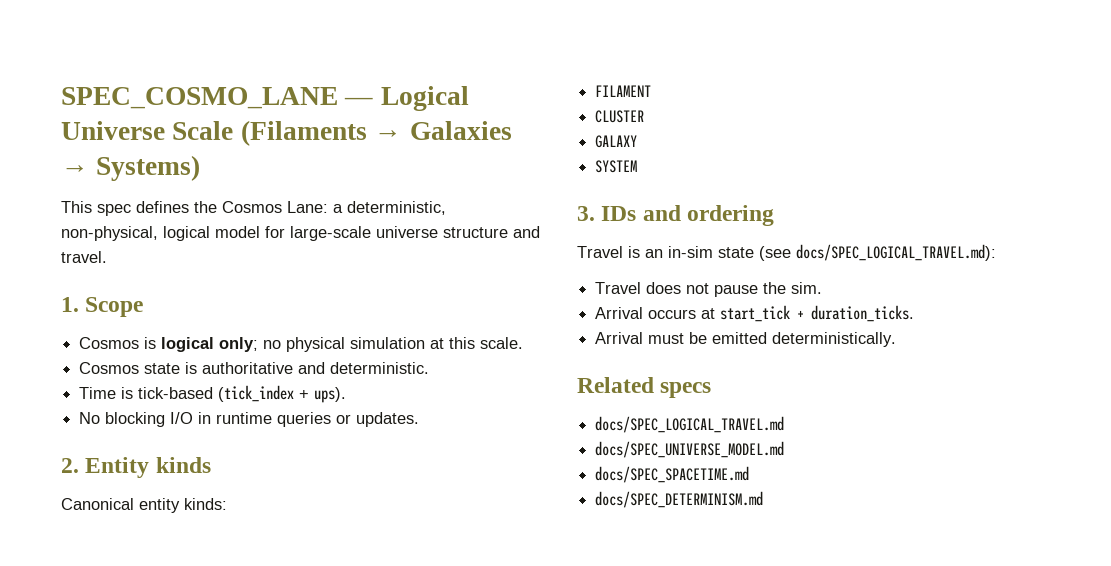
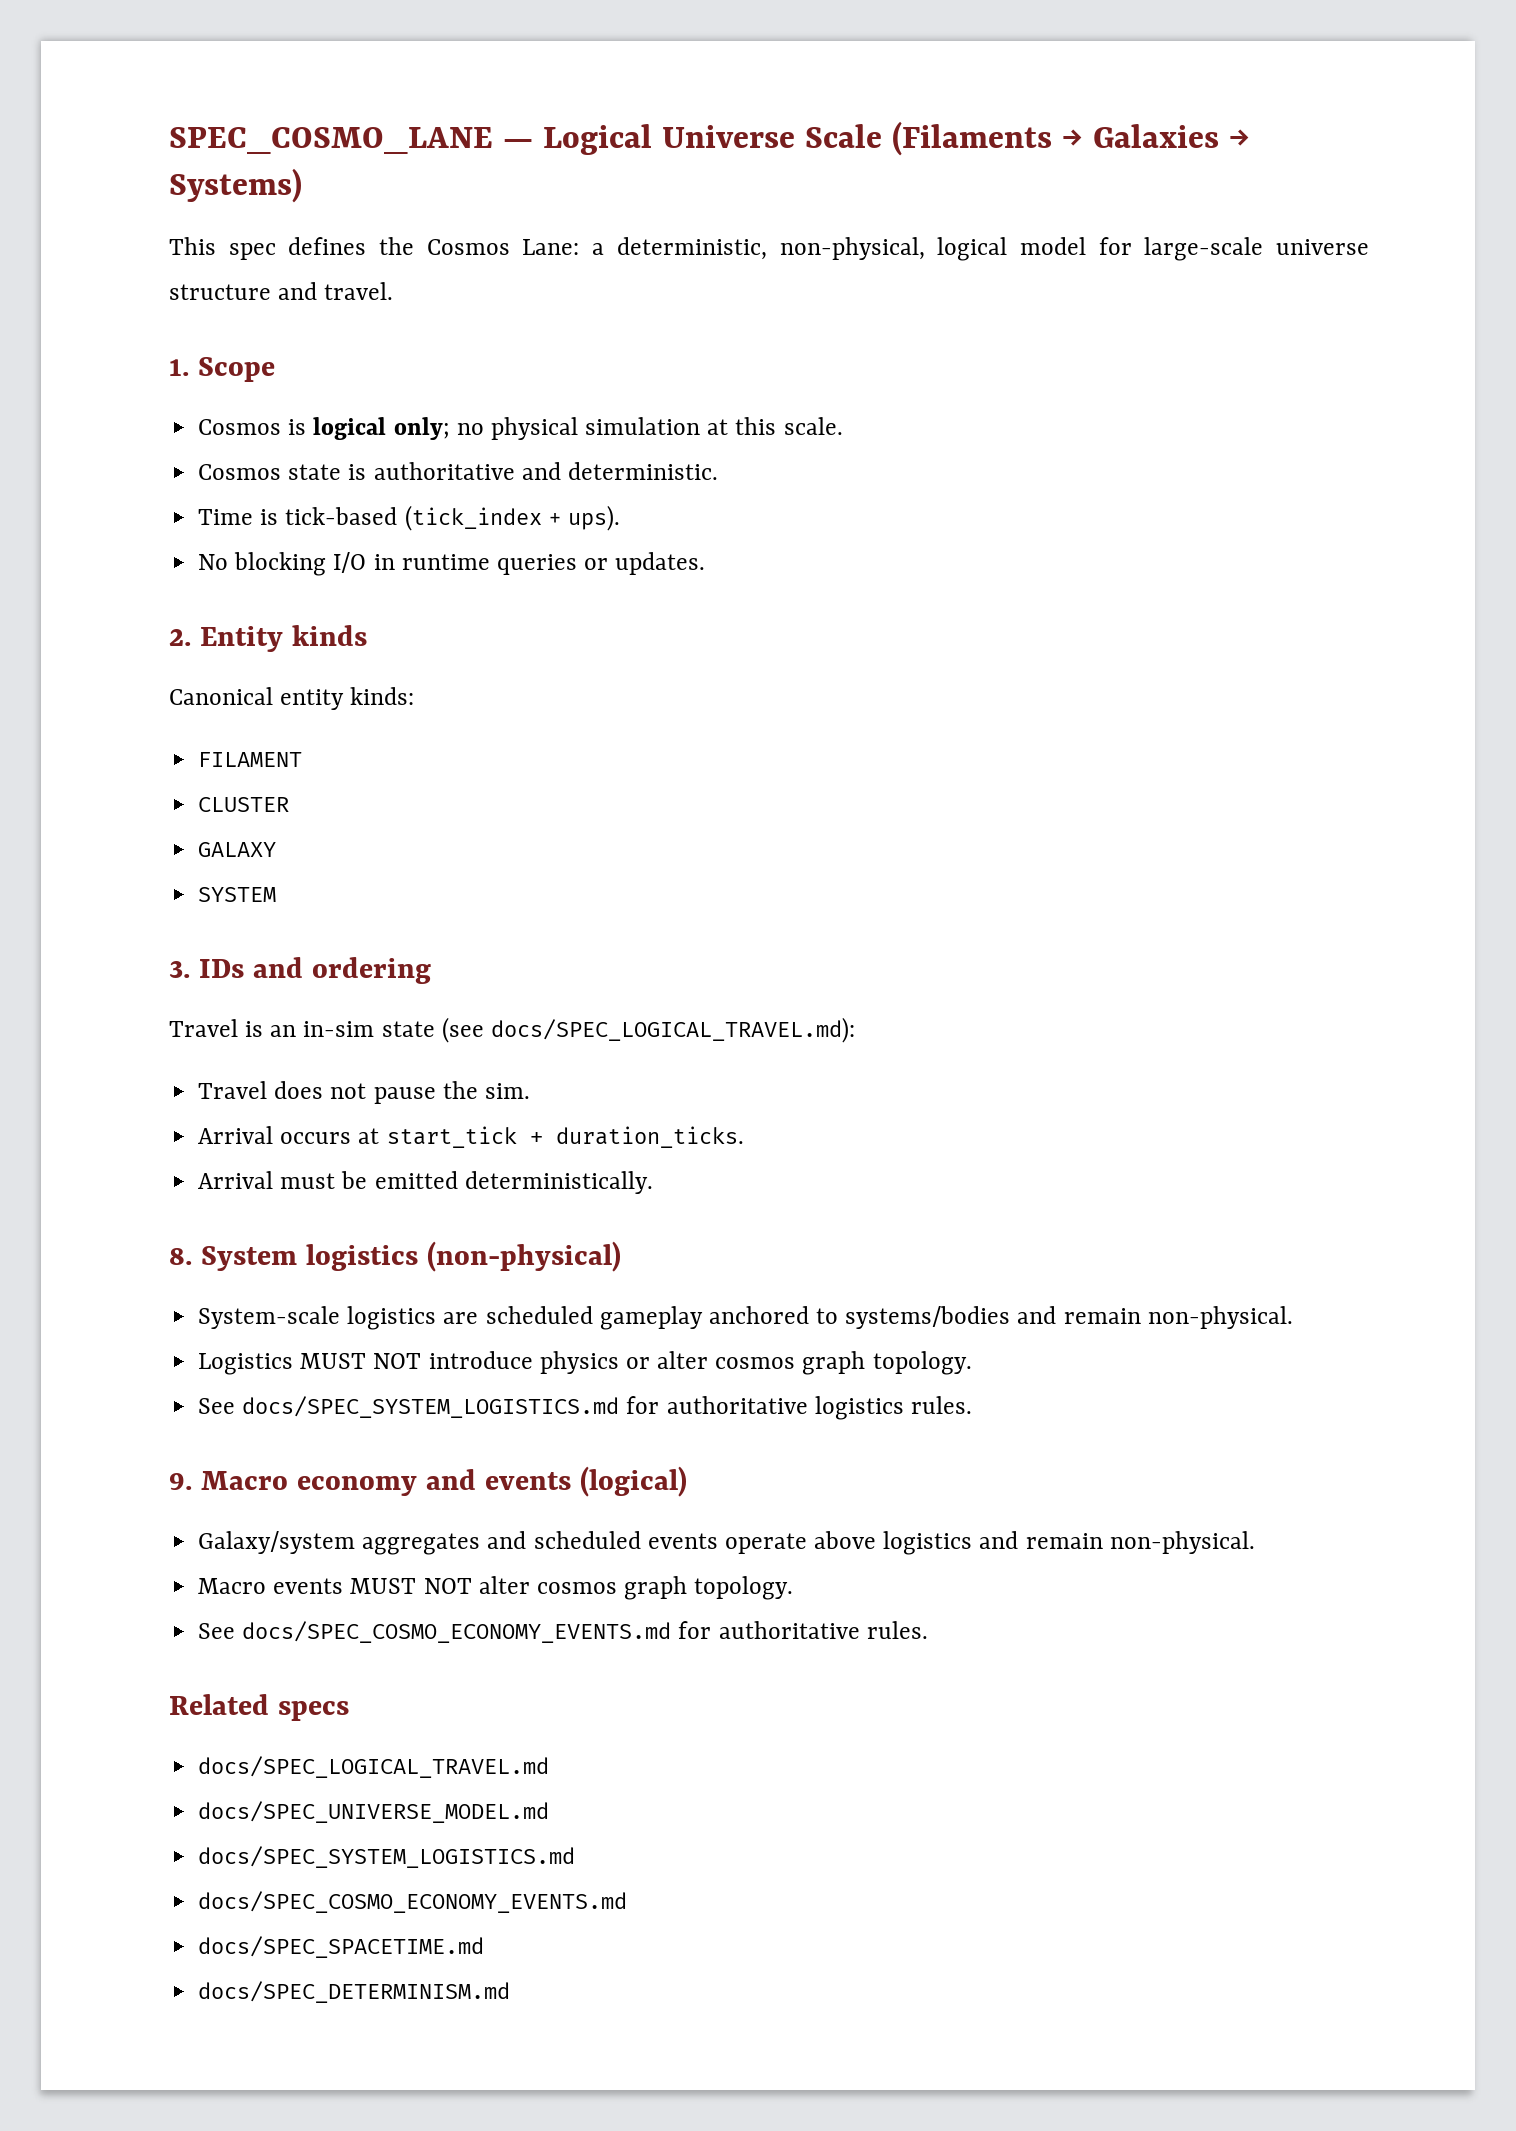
+ 8. System logistics (non-physical)
+ System-scale logistics are scheduled gameplay anchored to systems/bodies and remain non-physical.
+ Logistics MUST NOT introduce physics or alter cosmos graph topology.
+ See docs/SPEC_SYSTEM_LOGISTICS.md for authoritative logistics rules.
+ 9. Macro economy and events (logical)
+ Galaxy/system aggregates and scheduled events operate above logistics and remain non-physical.
+ Macro events MUST NOT alter cosmos graph topology.
+ See docs/SPEC_COSMO_ECONOMY_EVENTS.md for authoritative rules.
  docs/SPEC_UNIVERSE_MODEL.md
+ docs/SPEC_SYSTEM_LOGISTICS.md
+ docs/SPEC_COSMO_ECONOMY_EVENTS.md

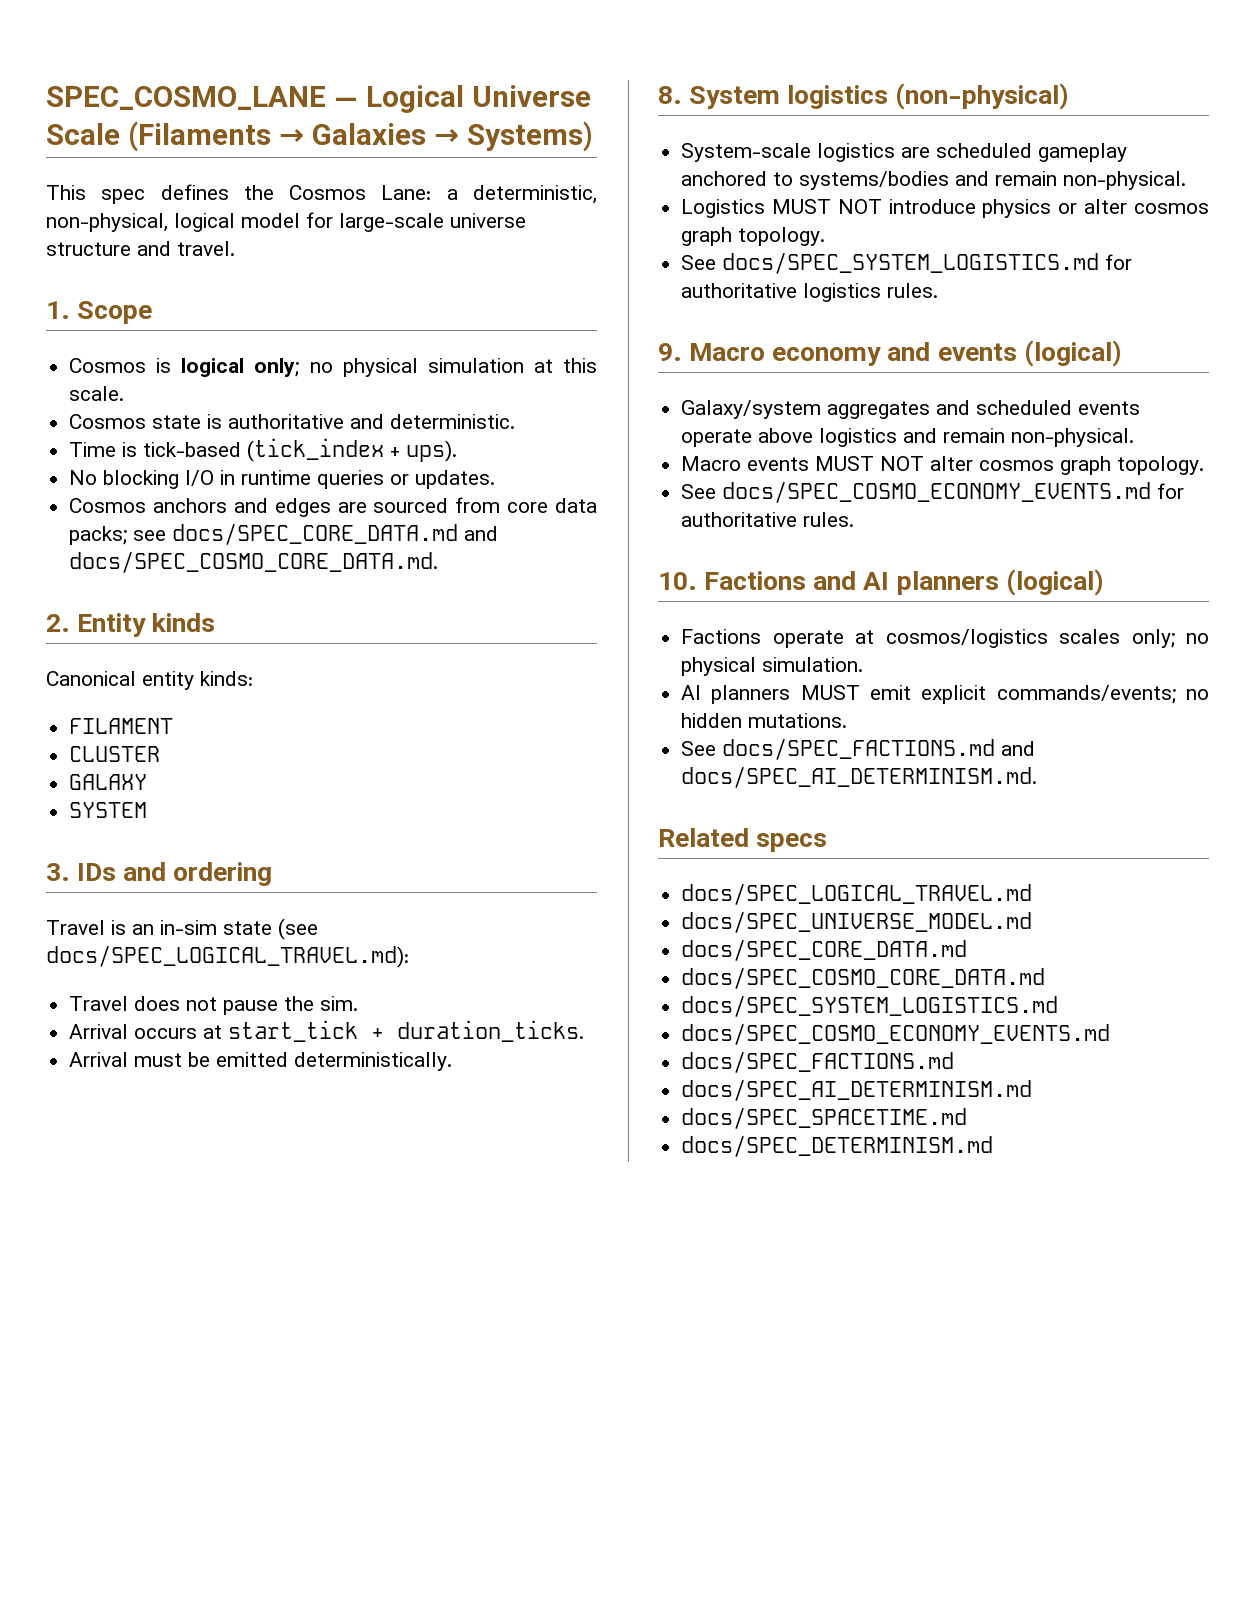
+ Cosmos anchors and edges are sourced from core data packs; see docs/SPEC_CORE_DATA.md and docs/SPEC_COSMO_CORE_DATA.md.
+ 10. Factions and AI planners (logical)
+ Factions operate at cosmos/logistics scales only; no physical simulation.
+ AI planners MUST emit explicit commands/events; no hidden mutations.
+ See docs/SPEC_FACTIONS.md and docs/SPEC_AI_DETERMINISM.md.
  docs/SPEC_UNIVERSE_MODEL.md
+ docs/SPEC_CORE_DATA.md
+ docs/SPEC_COSMO_CORE_DATA.md
  docs/SPEC_SYSTEM_LOGISTICS.md
  docs/SPEC_COSMO_ECONOMY_EVENTS.md
+ docs/SPEC_FACTIONS.md
+ docs/SPEC_AI_DETERMINISM.md

